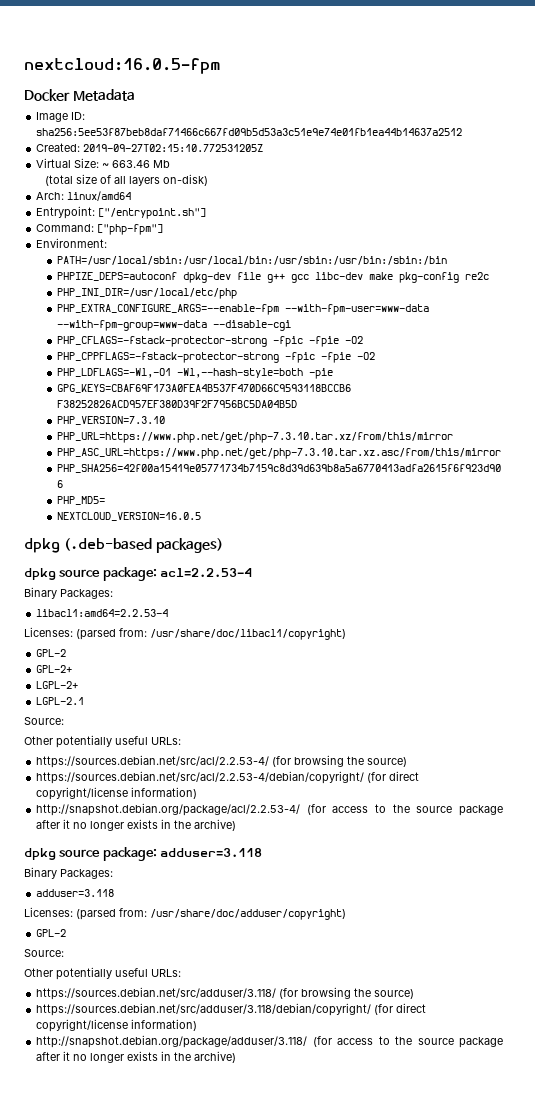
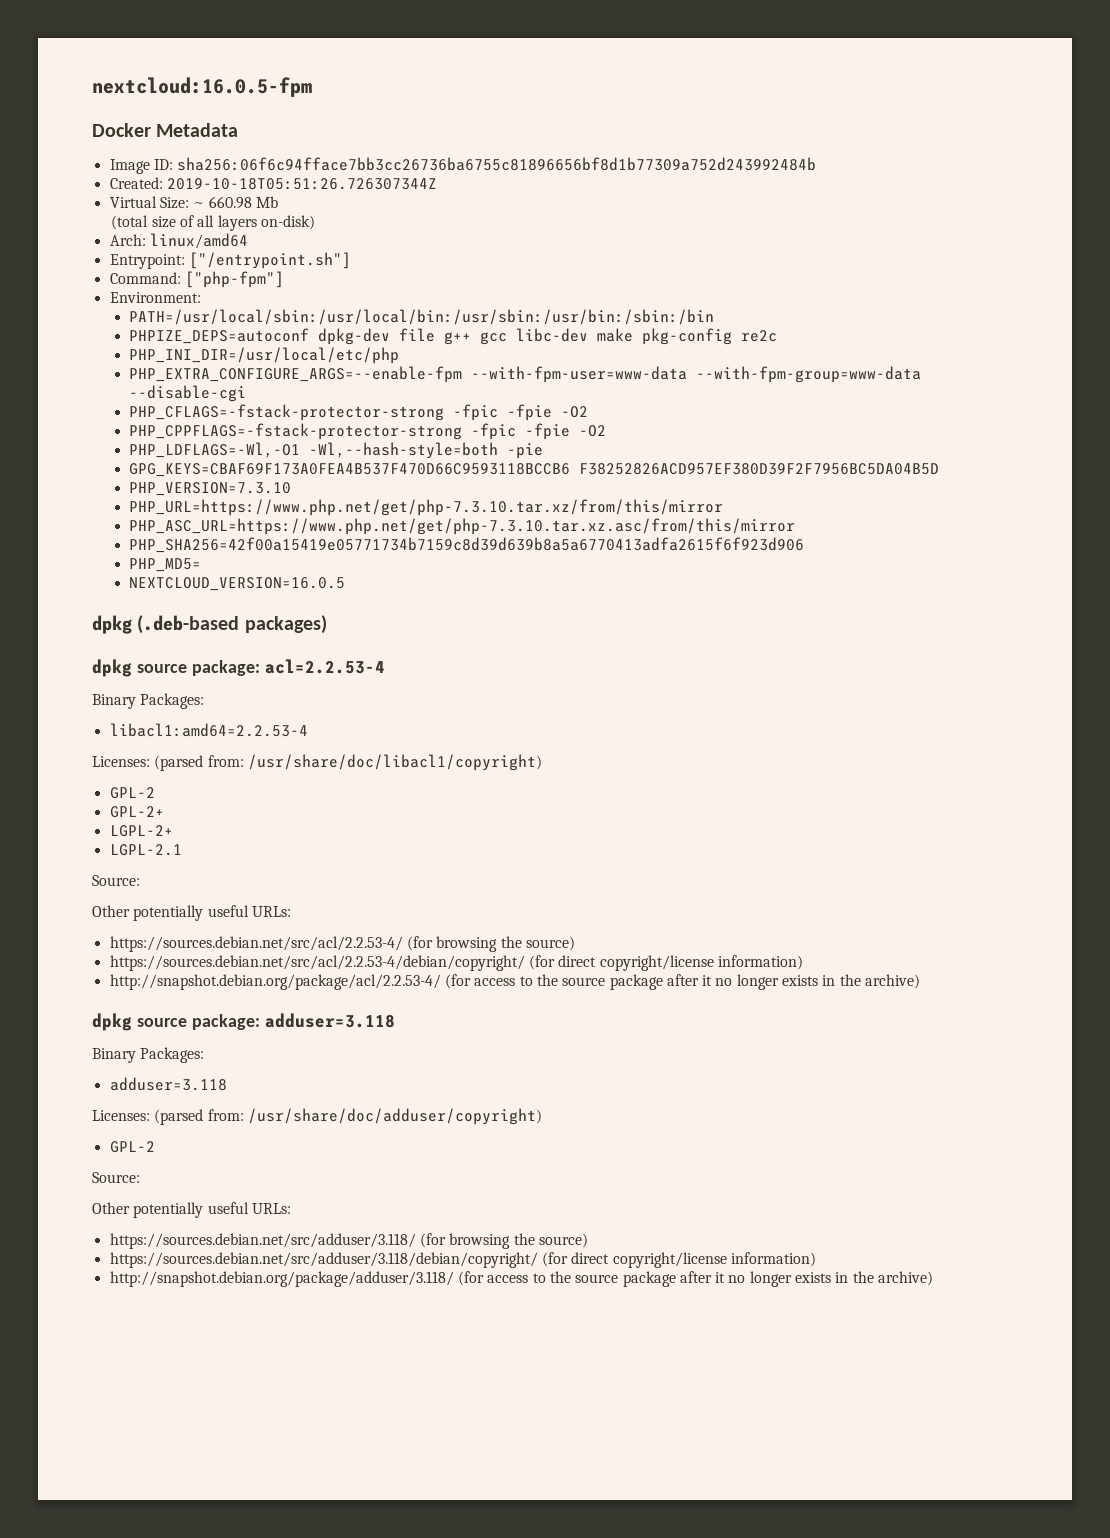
- Image ID: sha256:5ee53f87beb8daf71466c667fd09b5d53a3c51e9e74e01fb1ea44b14637a2512
+ Image ID: sha256:06f6c94fface7bb3cc26736ba6755c81896656bf8d1b77309a752d243992484b
- Created: 2019-09-27T02:15:10.772531205Z
+ Created: 2019-10-18T05:51:26.726307344Z
- Virtual Size: ~ 663.46 Mb
+ Virtual Size: ~ 660.98 Mb

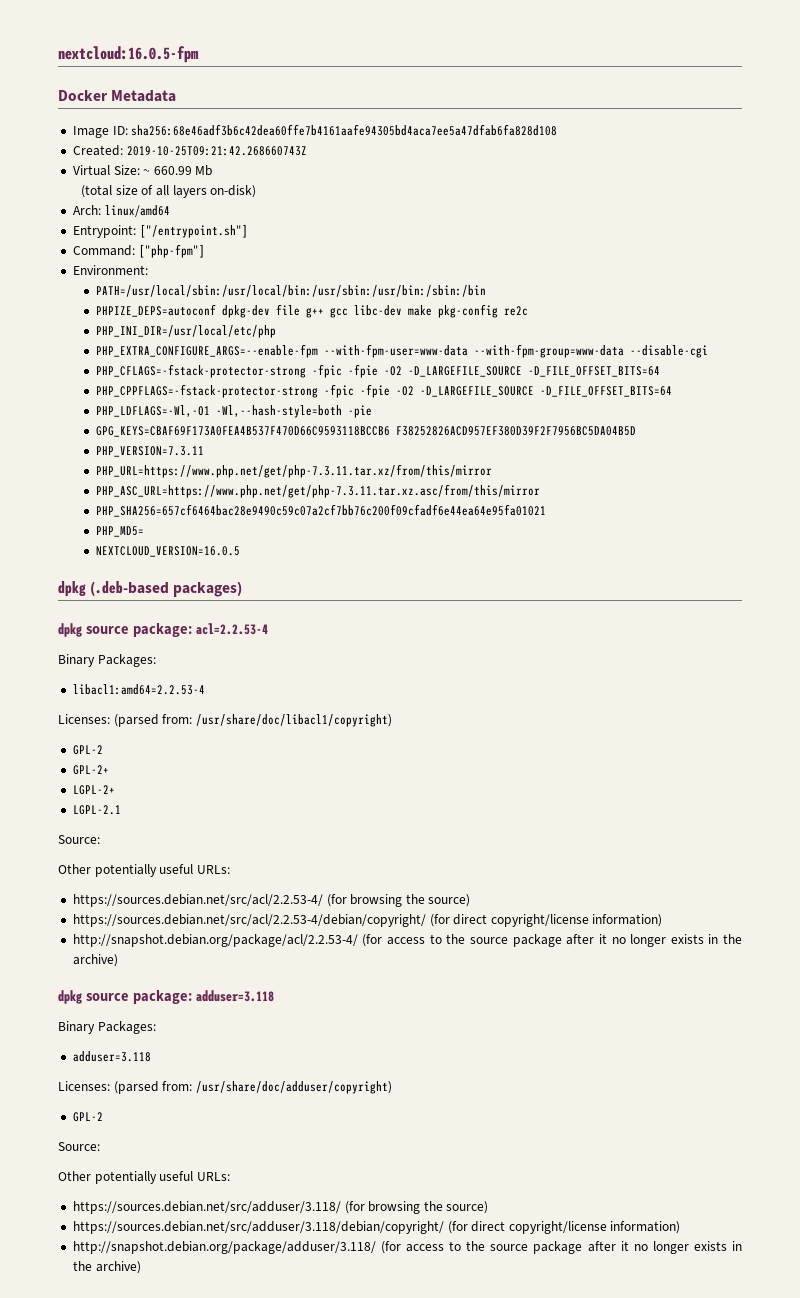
- Image ID: sha256:06f6c94fface7bb3cc26736ba6755c81896656bf8d1b77309a752d243992484b
+ Image ID: sha256:68e46adf3b6c42dea60ffe7b4161aafe94305bd4aca7ee5a47dfab6fa828d108
- Created: 2019-10-18T05:51:26.726307344Z
+ Created: 2019-10-25T09:21:42.268660743Z
- Virtual Size: ~ 660.98 Mb
+ Virtual Size: ~ 660.99 Mb
- PHP_CFLAGS=-fstack-protector-strong -fpic -fpie -O2
+ PHP_CFLAGS=-fstack-protector-strong -fpic -fpie -O2 -D_LARGEFILE_SOURCE -D_FILE_OFFSET_BITS=64
- PHP_CPPFLAGS=-fstack-protector-strong -fpic -fpie -O2
+ PHP_CPPFLAGS=-fstack-protector-strong -fpic -fpie -O2 -D_LARGEFILE_SOURCE -D_FILE_OFFSET_BITS=64
- PHP_VERSION=7.3.10
- PHP_URL=https://www.php.net/get/php-7.3.10.tar.xz/from/this/mirror
- PHP_ASC_URL=https://www.php.net/get/php-7.3.10.tar.xz.asc/from/this/mirror
- PHP_SHA256=42f00a15419e05771734b7159c8d39d639b8a5a6770413adfa2615f6f923d906
+ PHP_VERSION=7.3.11
+ PHP_URL=https://www.php.net/get/php-7.3.11.tar.xz/from/this/mirror
+ PHP_ASC_URL=https://www.php.net/get/php-7.3.11.tar.xz.asc/from/this/mirror
+ PHP_SHA256=657cf6464bac28e9490c59c07a2cf7bb76c200f09cfadf6e44ea64e95fa01021

